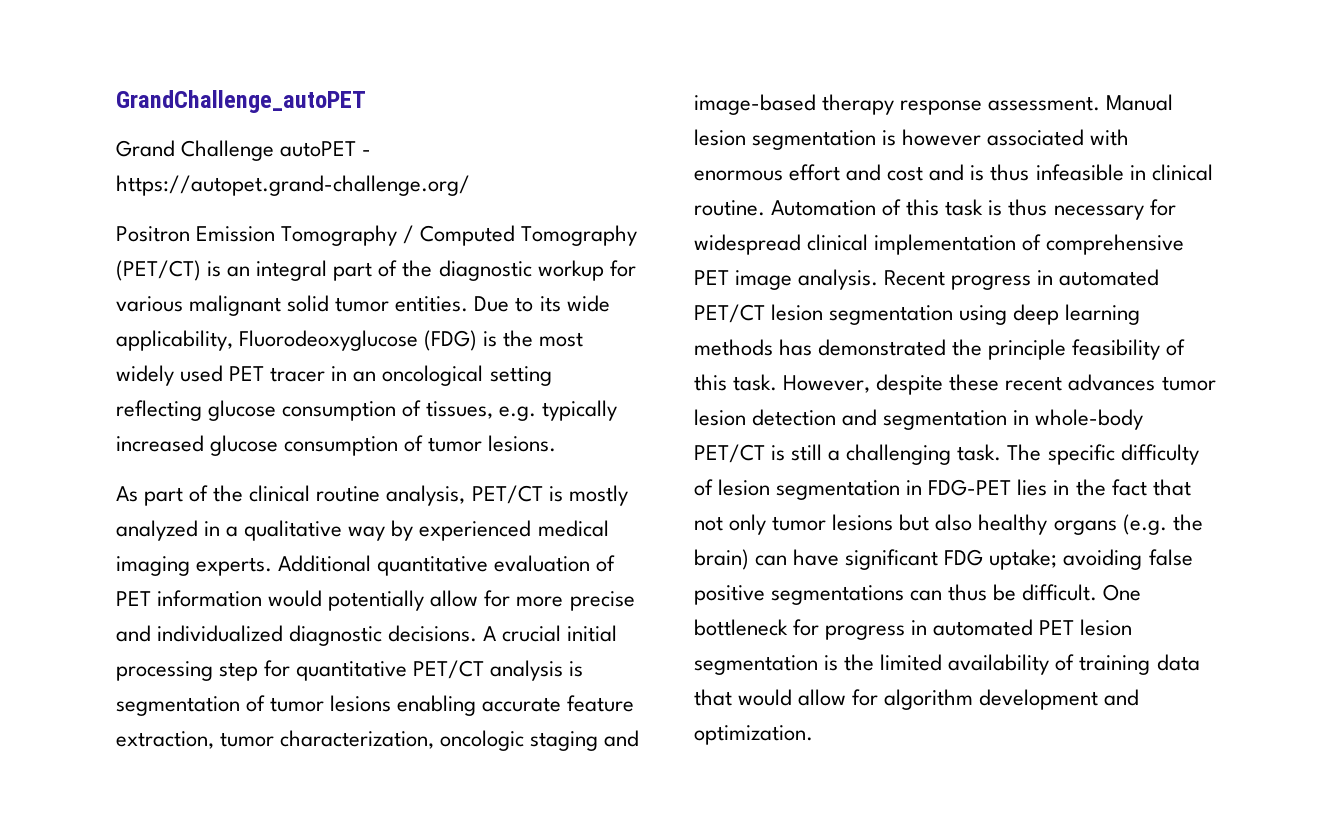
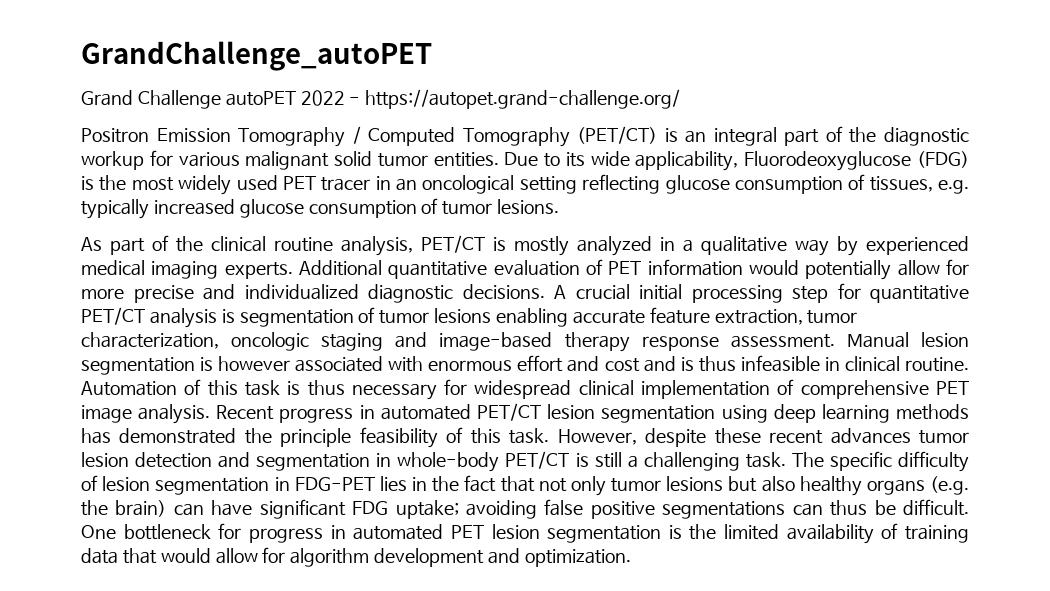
- Grand Challenge autoPET - https://autopet.grand-challenge.org/
+ Grand Challenge autoPET 2022 - https://autopet.grand-challenge.org/

